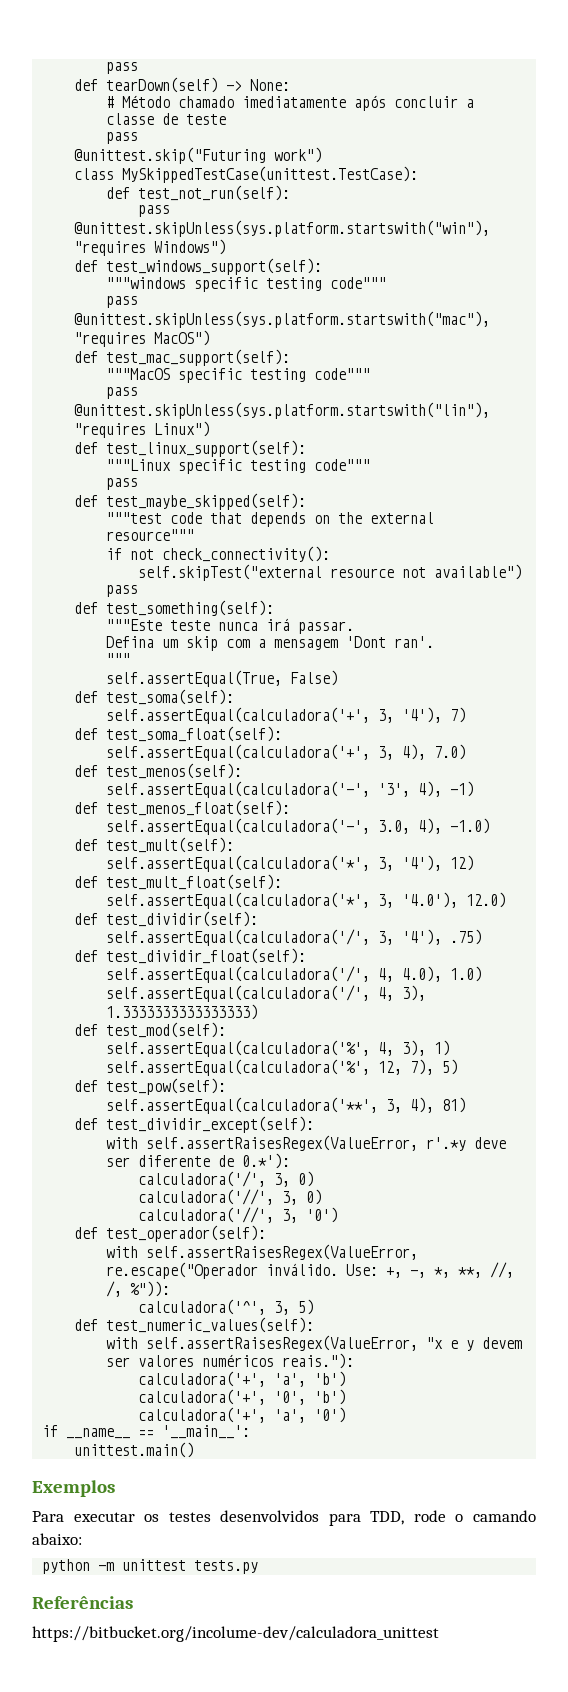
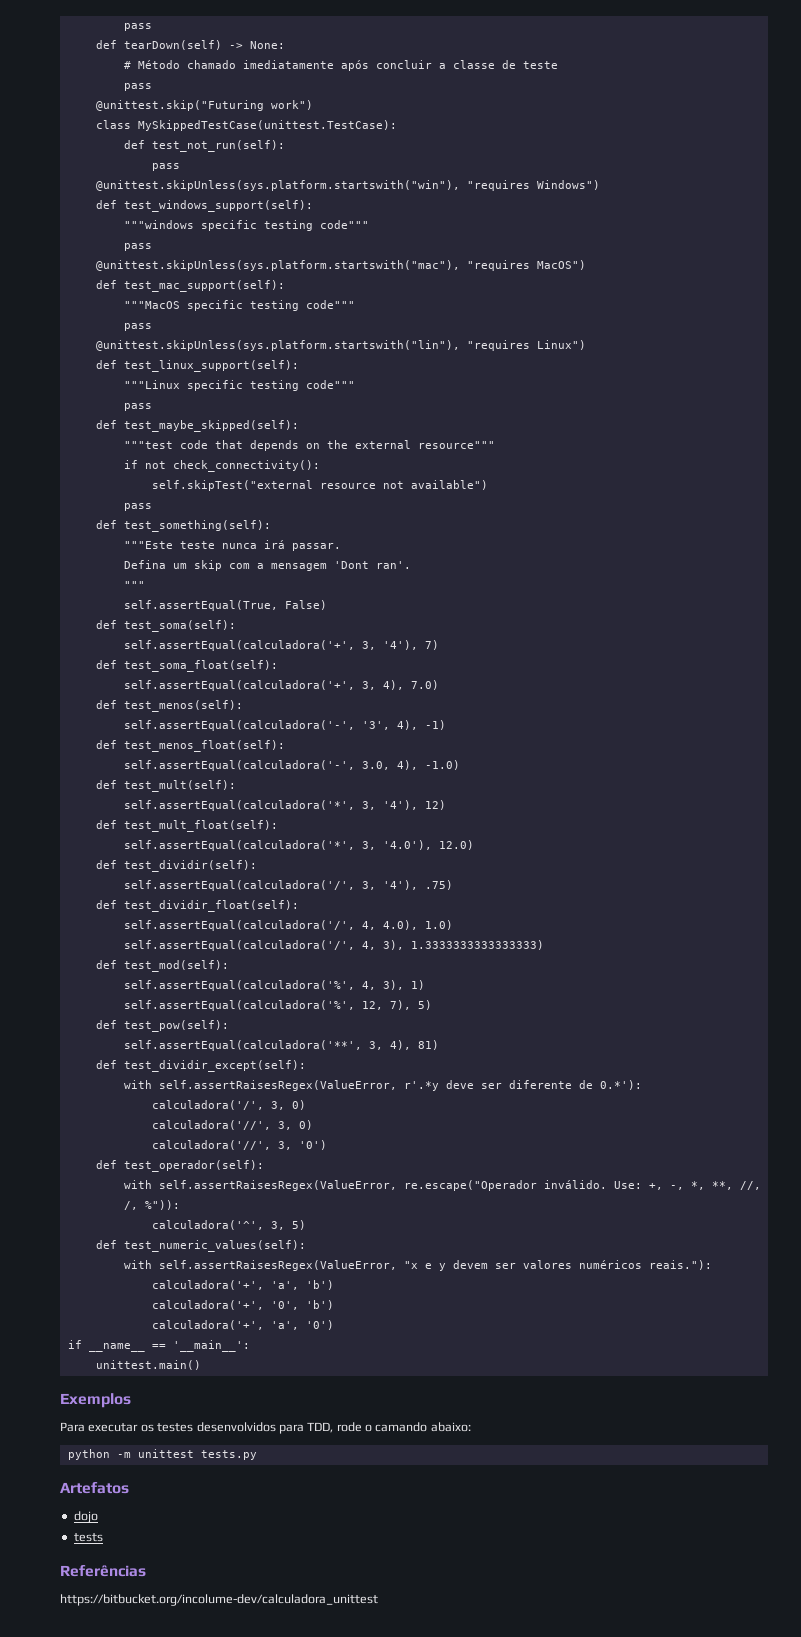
+ Artefatos
+ dojo
+ tests

